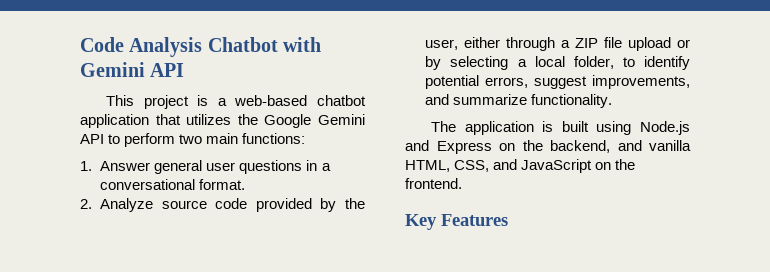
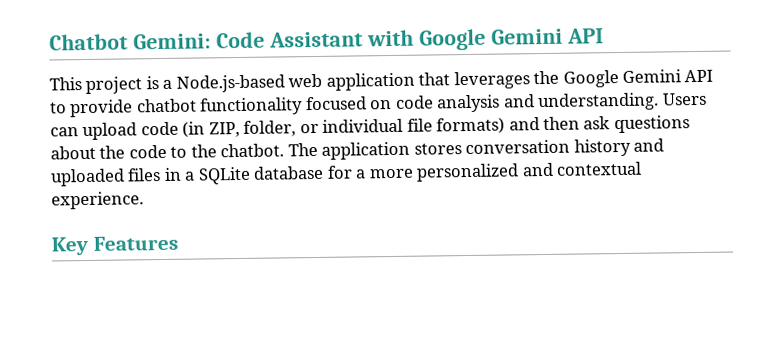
- Code Analysis Chatbot with Gemini API
+ Chatbot Gemini: Code Assistant with Google Gemini API
- This project is a web-based chatbot application that utilizes the Google Gemini API to perform two main functions:
- 1. Answer general user questions in a conversational format.
- 2. Analyze source code provided by the user, either through a ZIP file upload or by selecting a local folder, to identify potential errors, suggest improvements, and summarize functionality.
- The application is built using Node.js and Express on the backend, and vanilla HTML, CSS, and JavaScript on the frontend.
+ This project is a Node.js-based web application that leverages the Google Gemini API to provide chatbot functionality focused on code analysis and understanding. Users can upload code (in ZIP, folder, or individual file formats) and then ask questions about the code to the chatbot. The application stores conversation history and uploaded files in a SQLite database for a more personalized and contextual experience.

